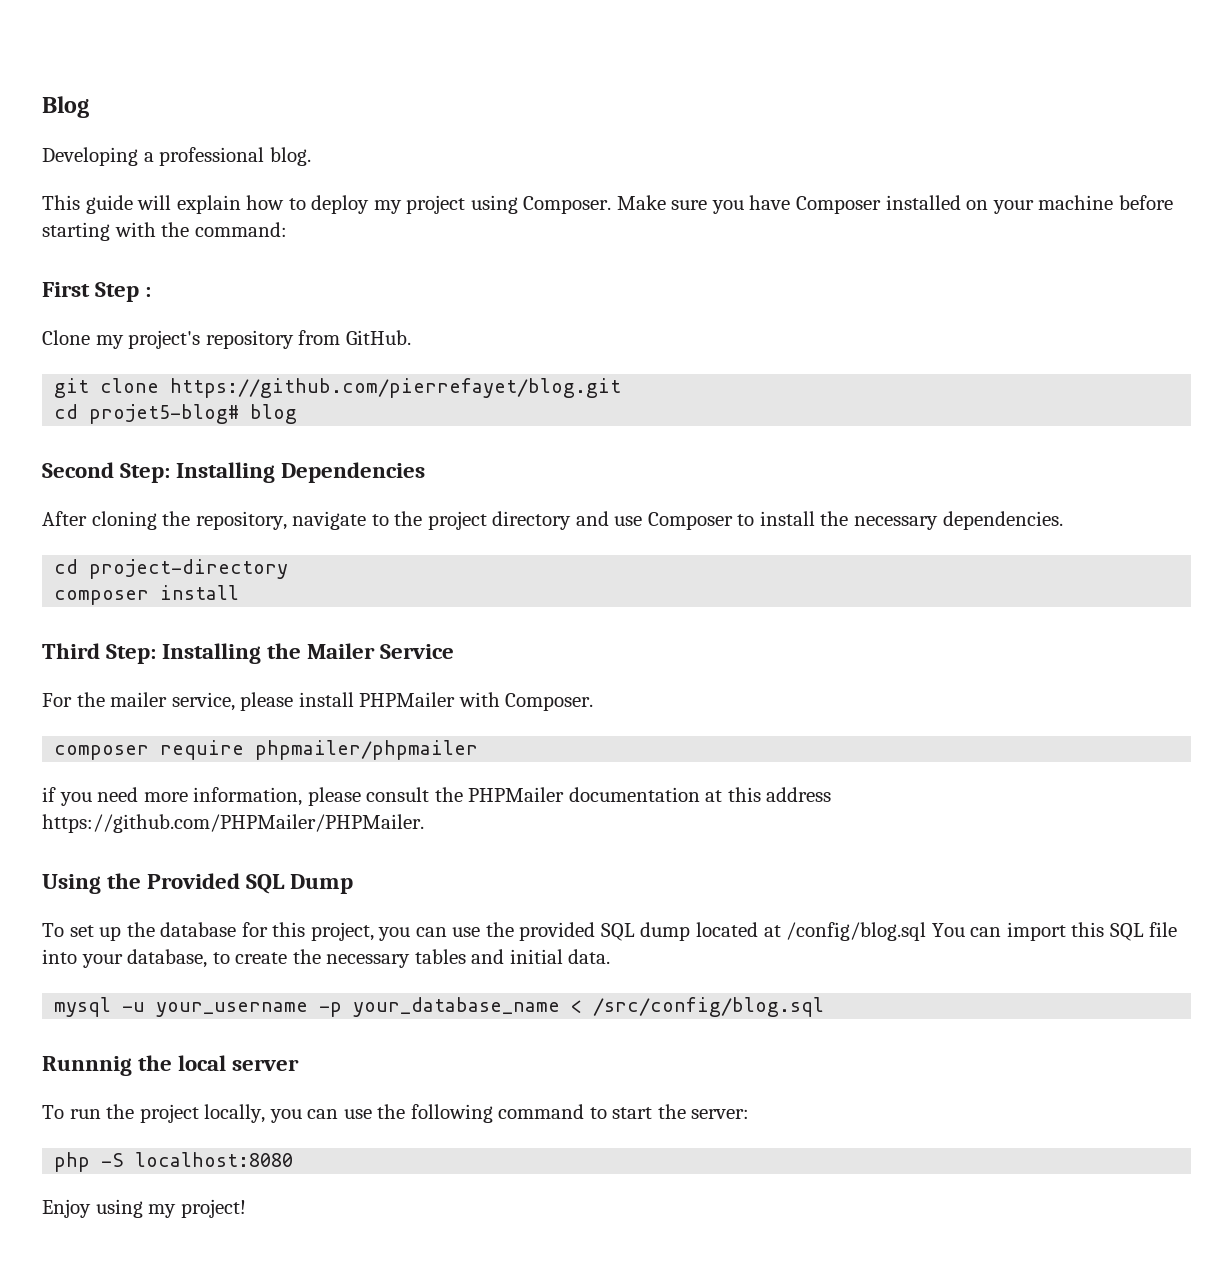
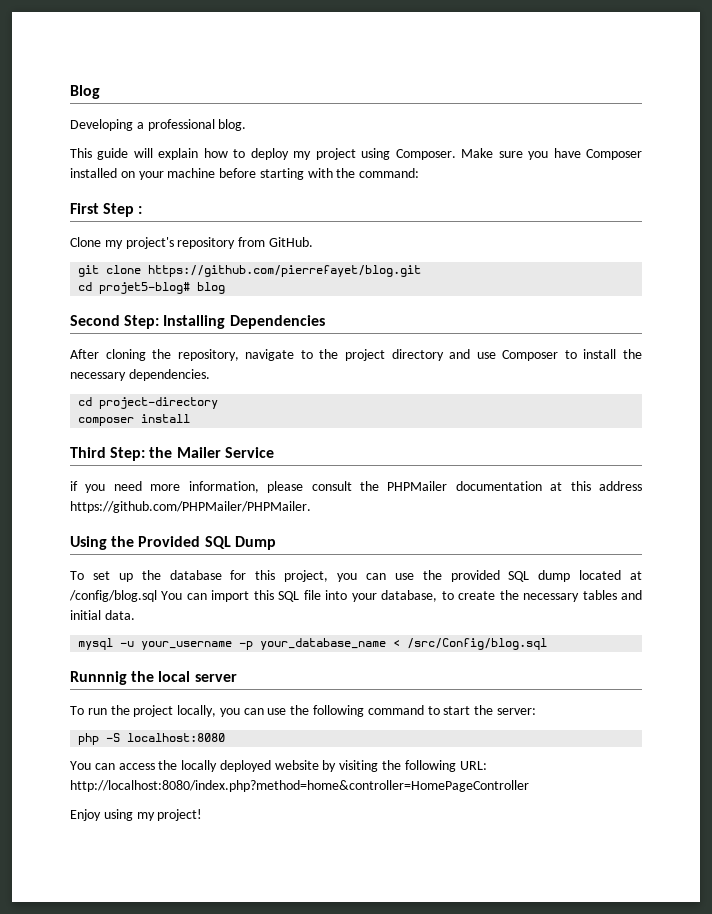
- Third Step: Installing the Mailer Service
+ Third Step: the Mailer Service
- For the mailer service, please install PHPMailer with Composer.
- composer require phpmailer/phpmailer
- mysql -u your_username -p your_database_name < /src/config/blog.sql
+ mysql -u your_username -p your_database_name < /src/Config/blog.sql
+ You can access the locally deployed website by visiting the following URL: http://localhost:8080/index.php?method=home&controller=HomePageController

